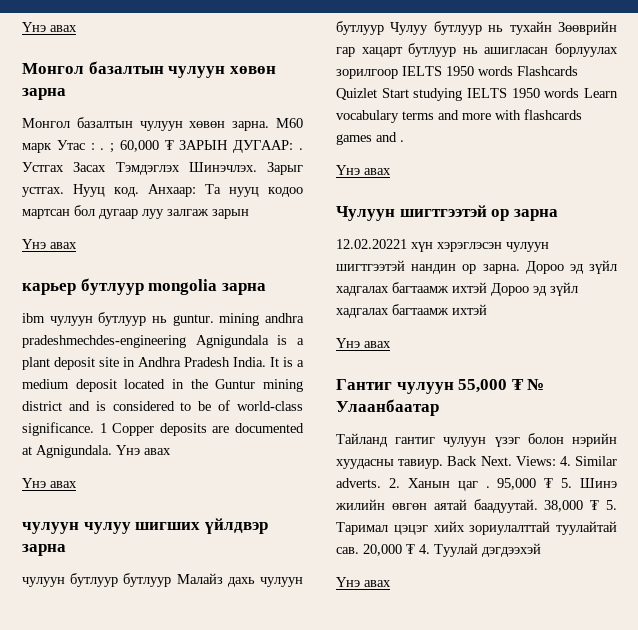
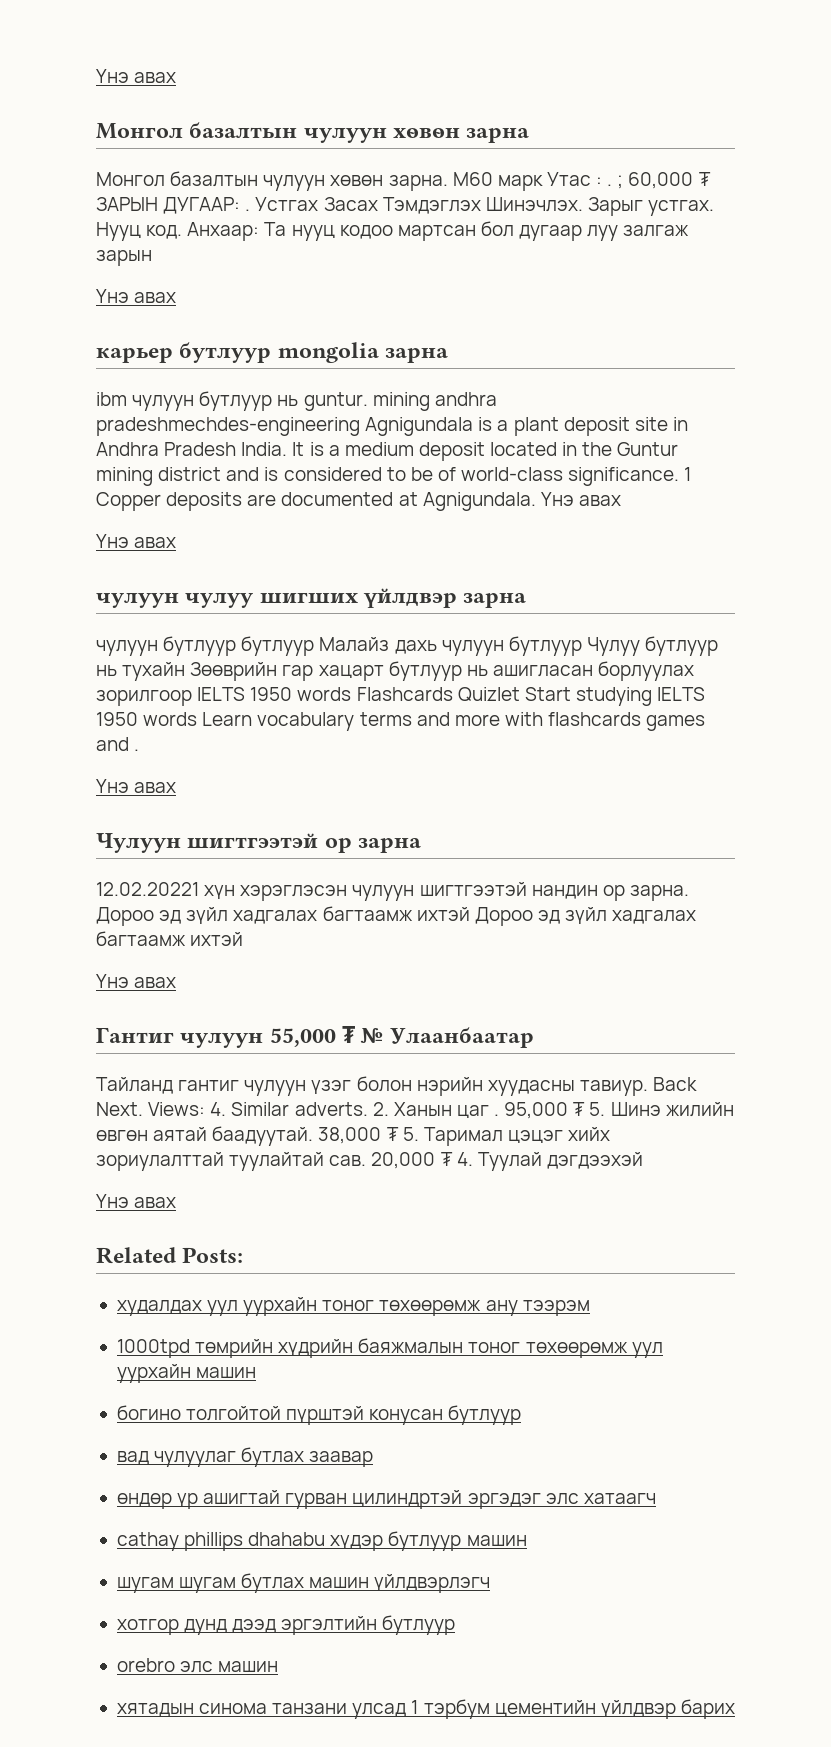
+ Related Posts:
+ худалдах уул уурхайн тоног төхөөрөмж ану тээрэм
+ 1000tpd төмрийн хүдрийн баяжмалын тоног төхөөрөмж уул уурхайн машин
+ богино толгойтой пүрштэй конусан бутлуур
+ вад чулуулаг бутлах заавар
+ өндөр үр ашигтай гурван цилиндртэй эргэдэг элс хатаагч
+ cathay phillips dhahabu хүдэр бутлуур машин
+ шугам шугам бутлах машин үйлдвэрлэгч
+ хотгор дунд дээд эргэлтийн бутлуур
+ orebro элс машин
+ хятадын синома танзани улсад 1 тэрбум цементийн үйлдвэр барих

